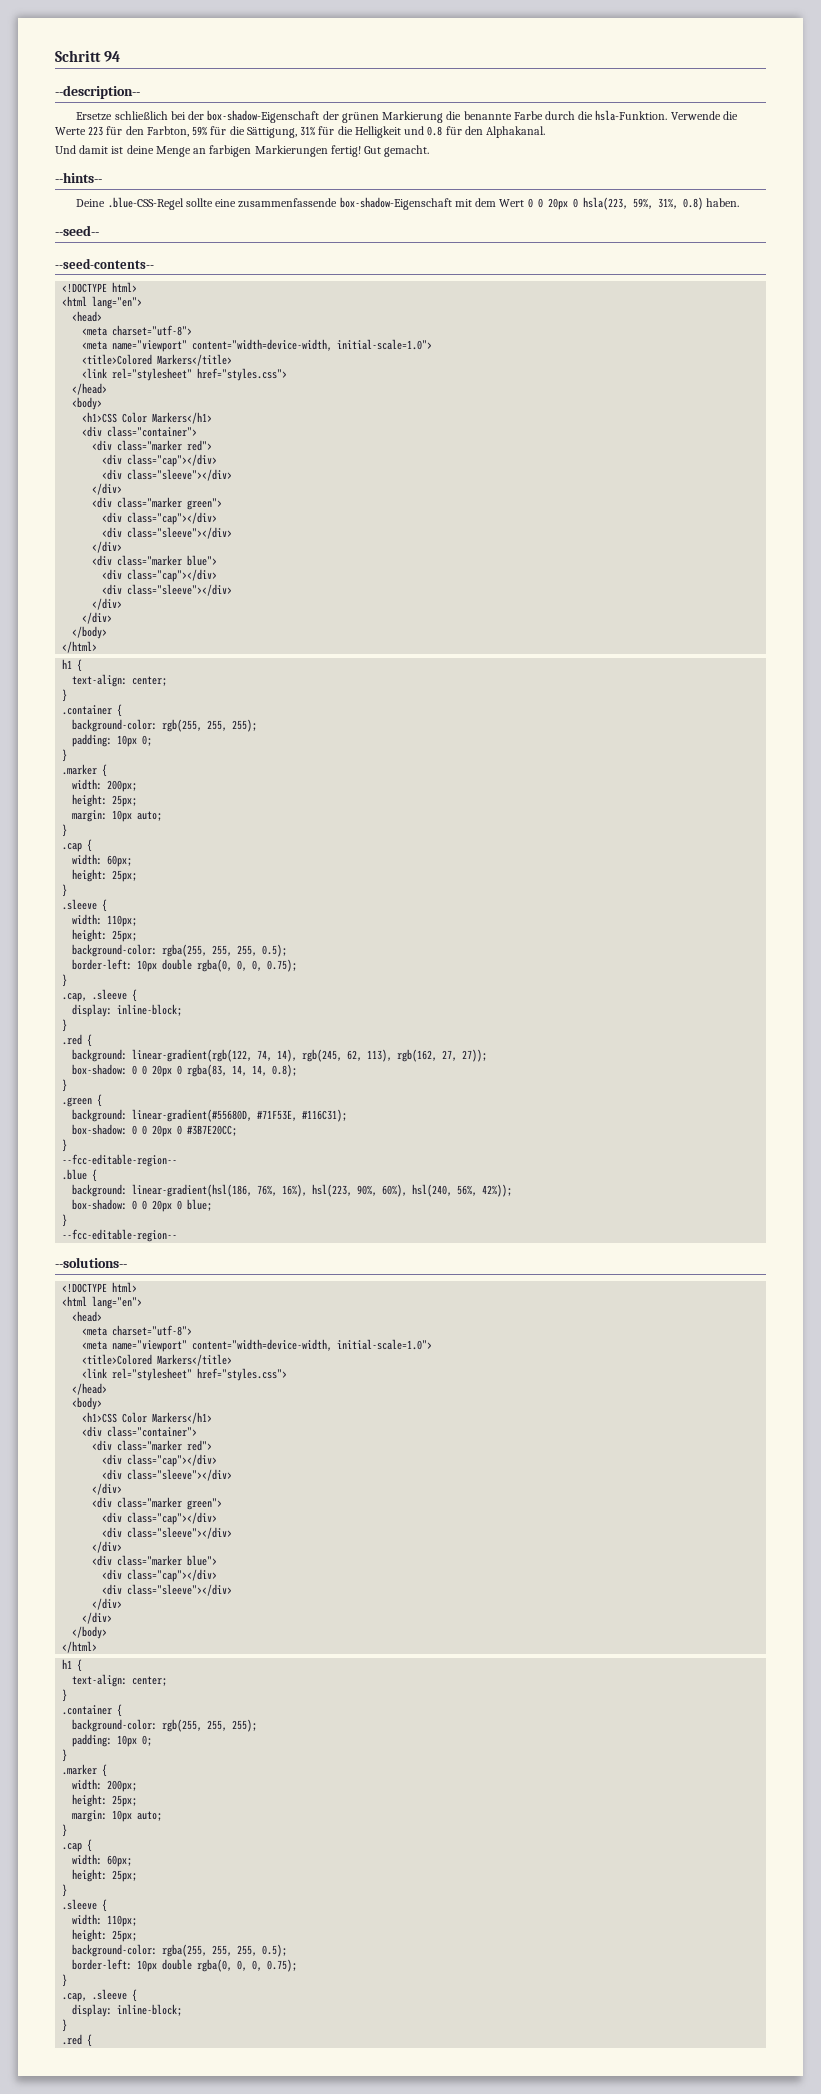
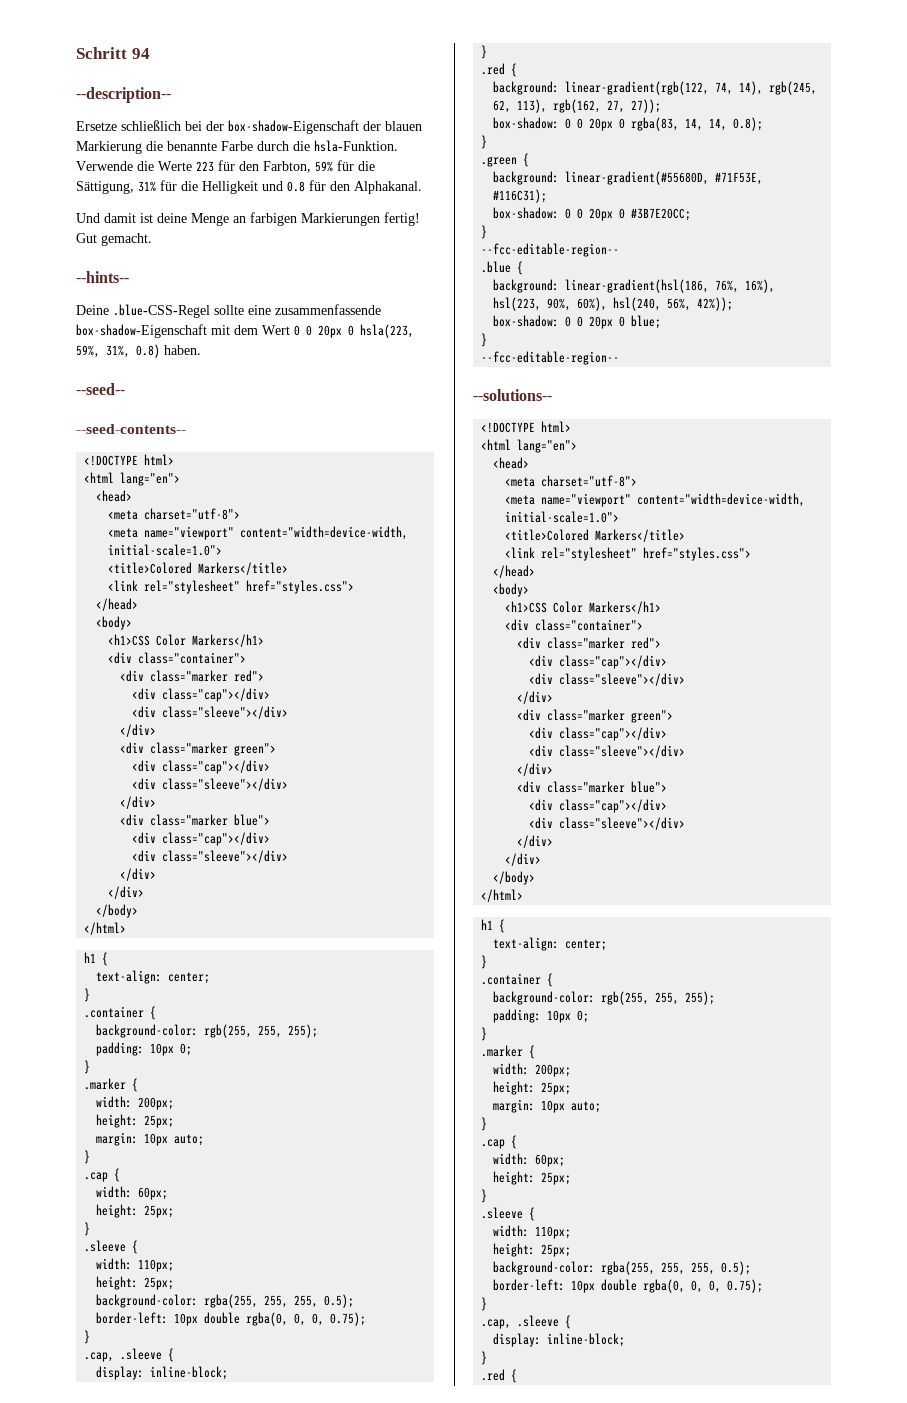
- Ersetze schließlich bei der box-shadow-Eigenschaft der grünen Markierung die benannte Farbe durch die hsla-Funktion.
+ Ersetze schließlich bei der box-shadow-Eigenschaft der blauen Markierung die benannte Farbe durch die hsla-Funktion.

